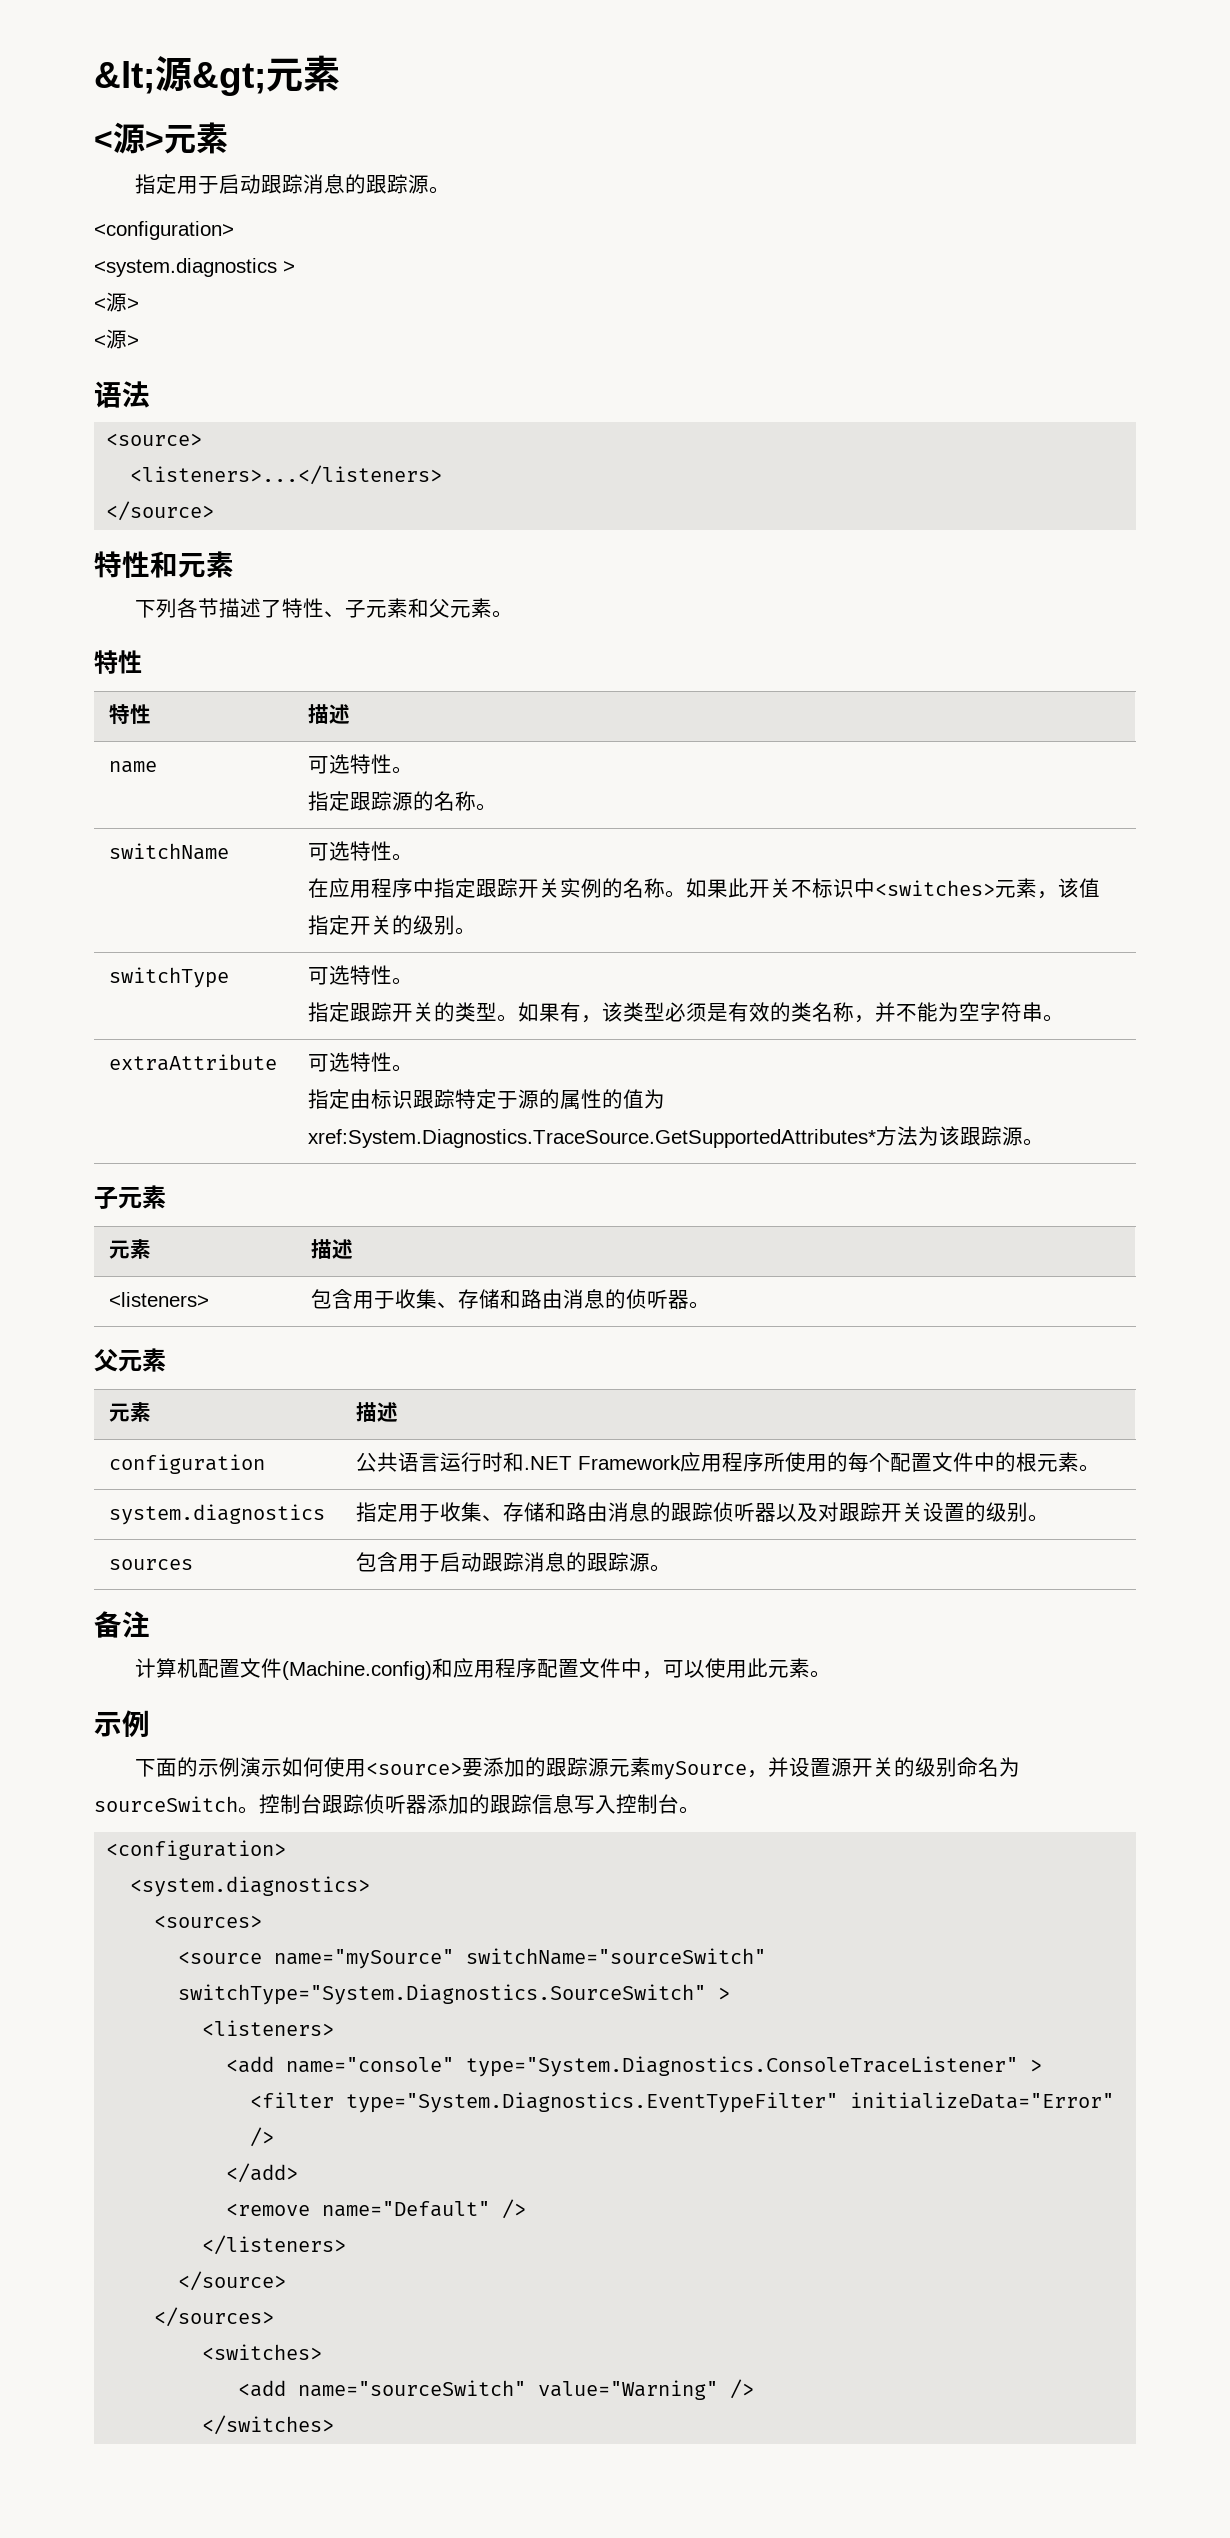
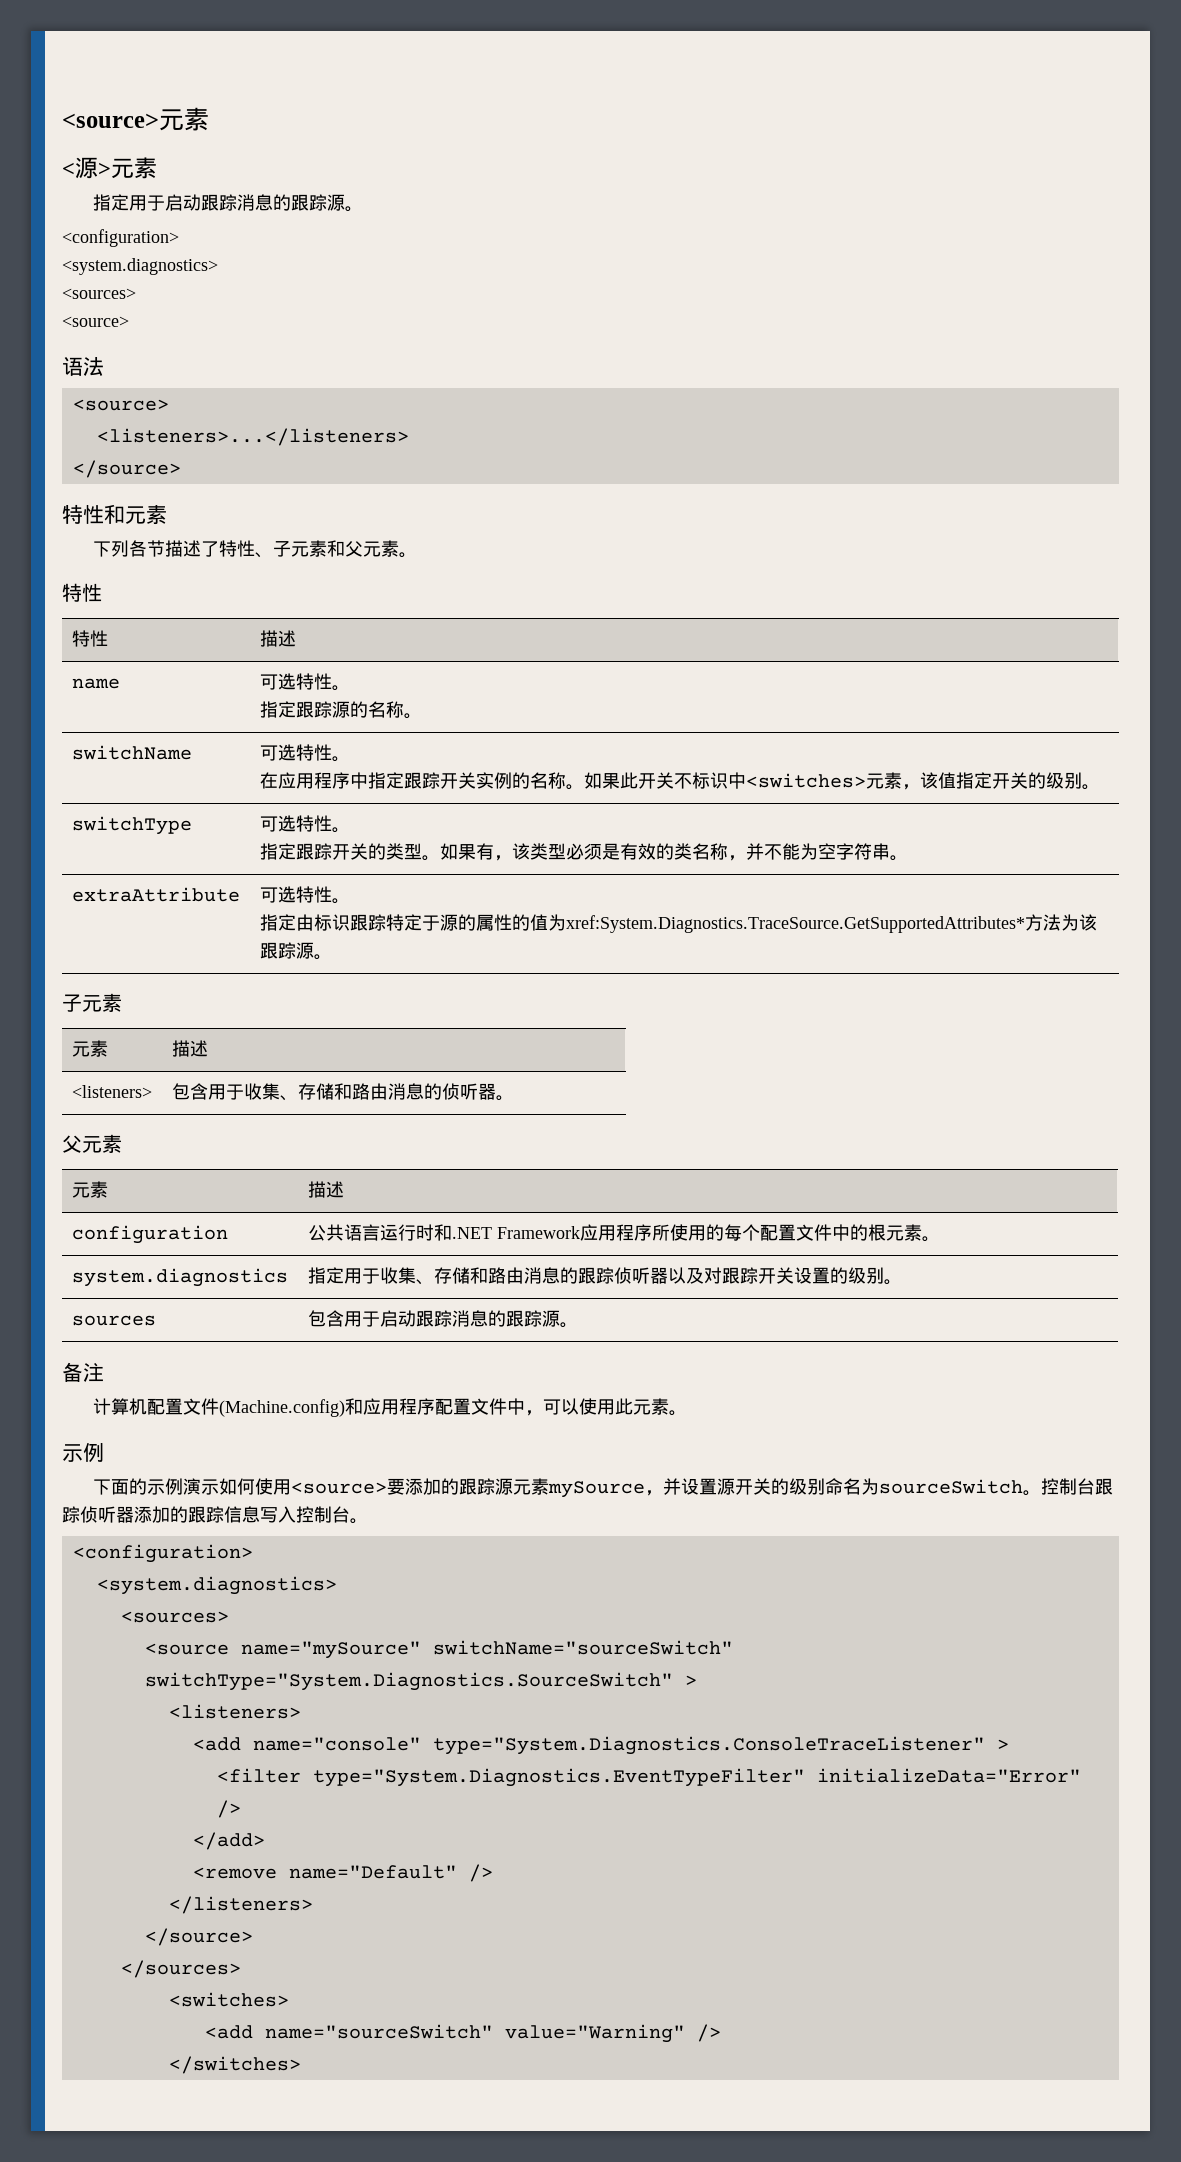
- &lt;源&gt;元素
+ <source>元素
  指定用于启动跟踪消息的跟踪源。
  <configuration>
- <system.diagnostics >
- <源>
- <源>
+ <system.diagnostics>
+ <sources>
+ <source>

